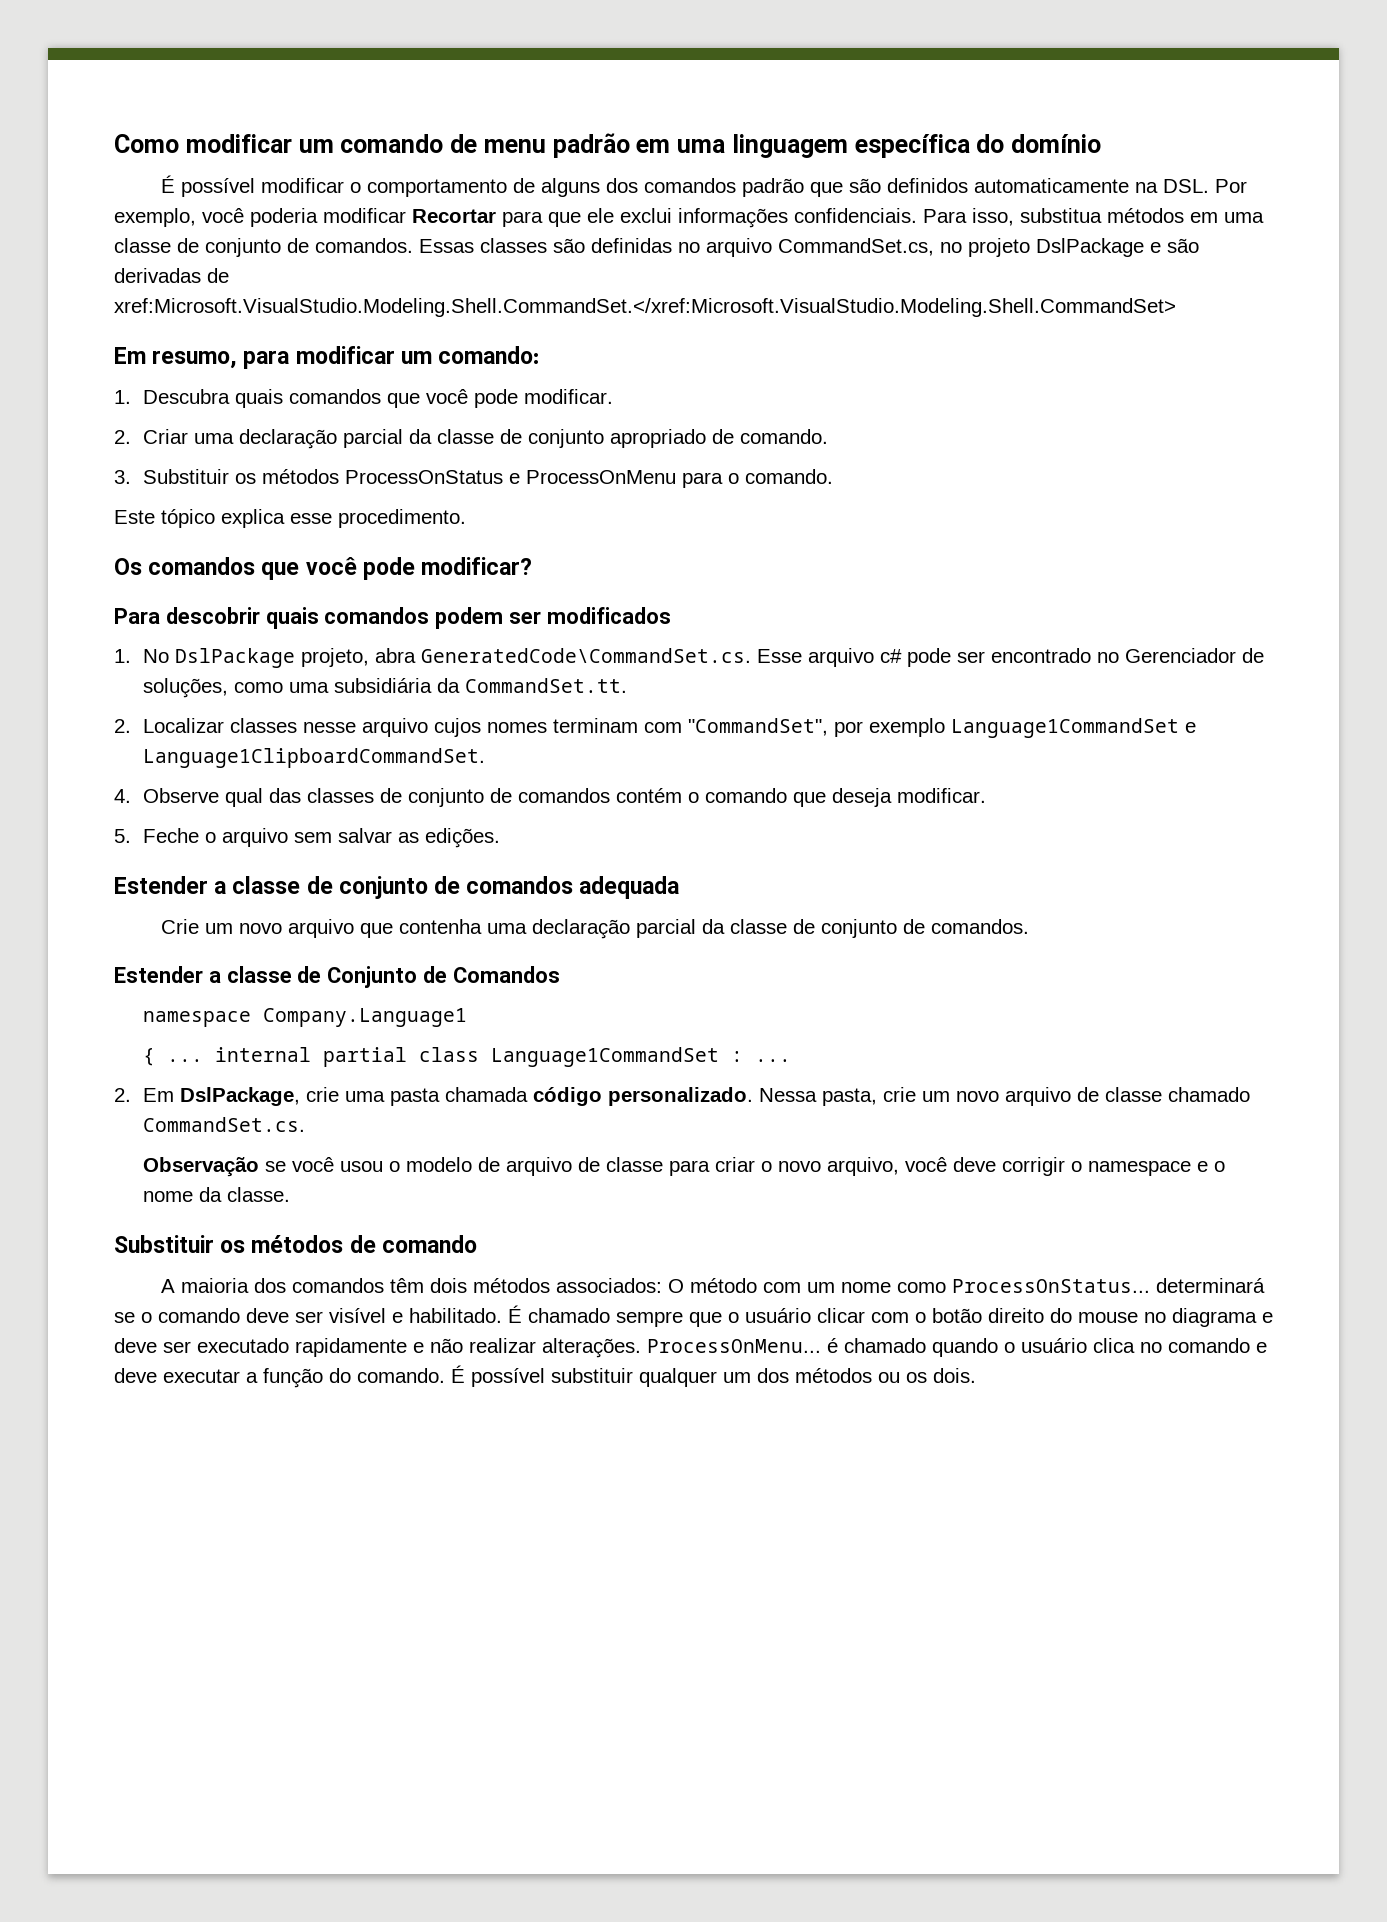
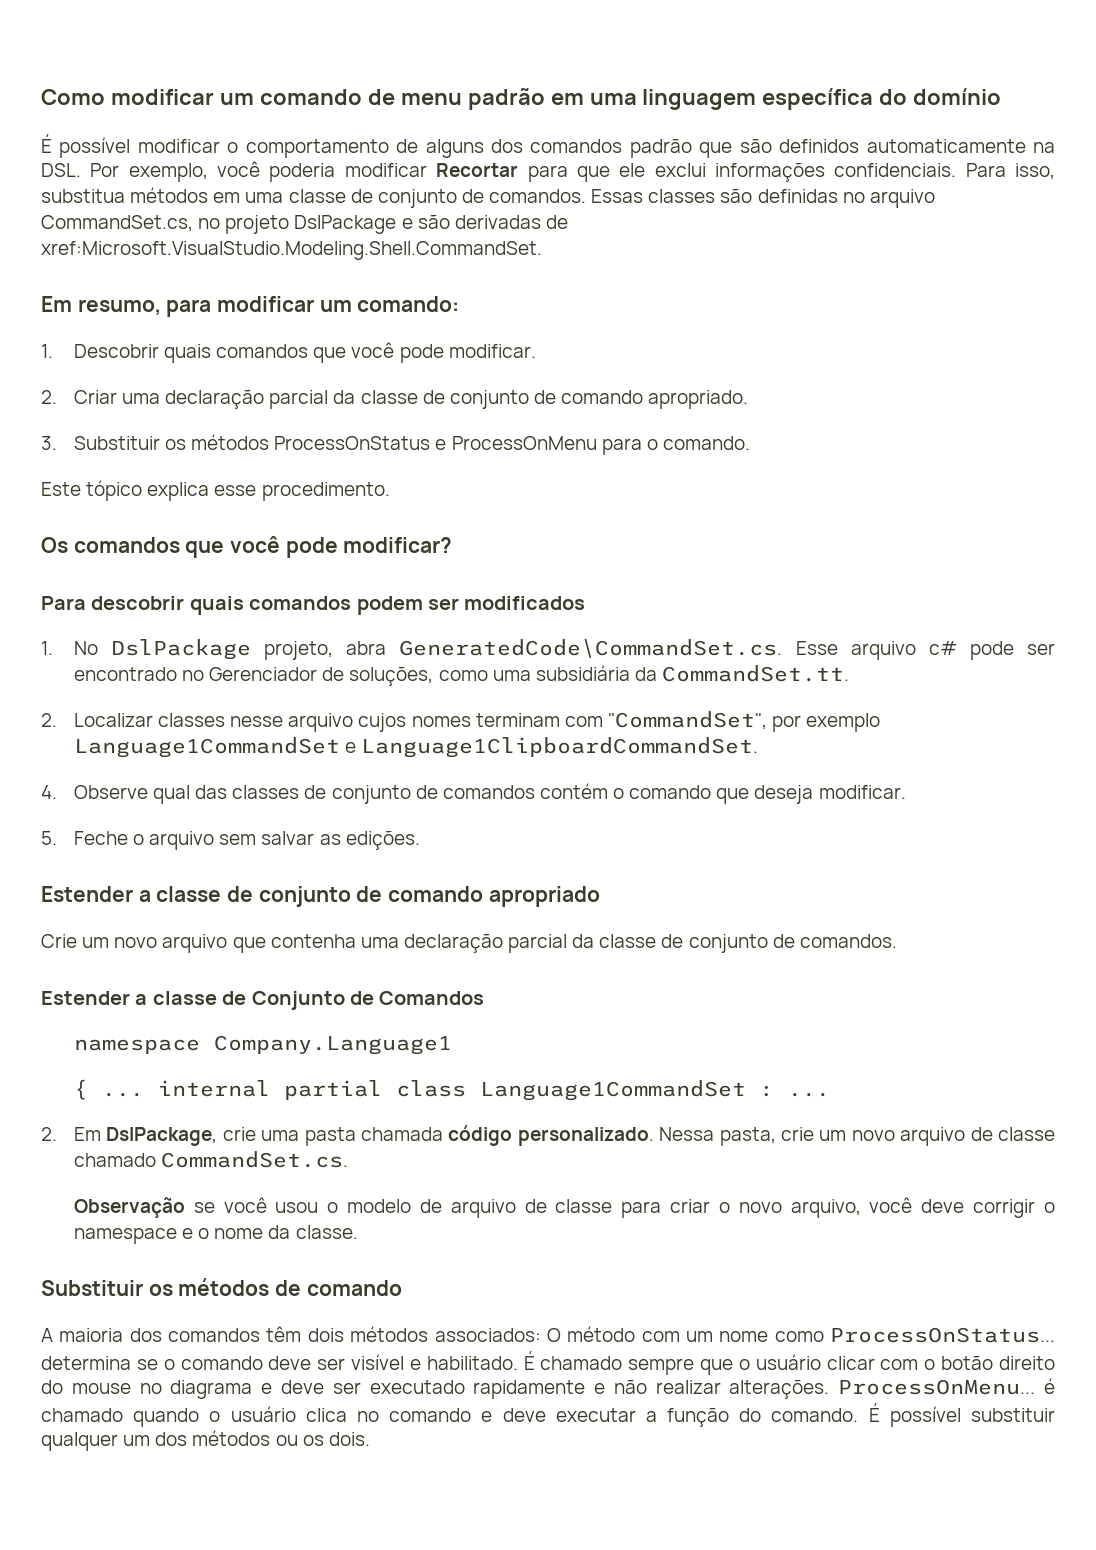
- Essas classes são definidas no arquivo CommandSet.cs, no projeto DslPackage e são derivadas de xref:Microsoft.VisualStudio.Modeling.Shell.CommandSet.</xref:Microsoft.VisualStudio.Modeling.Shell.CommandSet>
+ Essas classes são definidas no arquivo CommandSet.cs, no projeto DslPackage e são derivadas de xref:Microsoft.VisualStudio.Modeling.Shell.CommandSet.
- 1. Descubra quais comandos que você pode modificar.
+ 1. Descobrir quais comandos que você pode modificar.
- 2. Criar uma declaração parcial da classe de conjunto apropriado de comando.
+ 2. Criar uma declaração parcial da classe de conjunto de comando apropriado.
- Estender a classe de conjunto de comandos adequada
+ Estender a classe de conjunto de comando apropriado
- A maioria dos comandos têm dois métodos associados: O método com um nome como ProcessOnStatus... determinará se o comando deve ser visível e habilitado.
+ A maioria dos comandos têm dois métodos associados: O método com um nome como ProcessOnStatus... determina se o comando deve ser visível e habilitado.

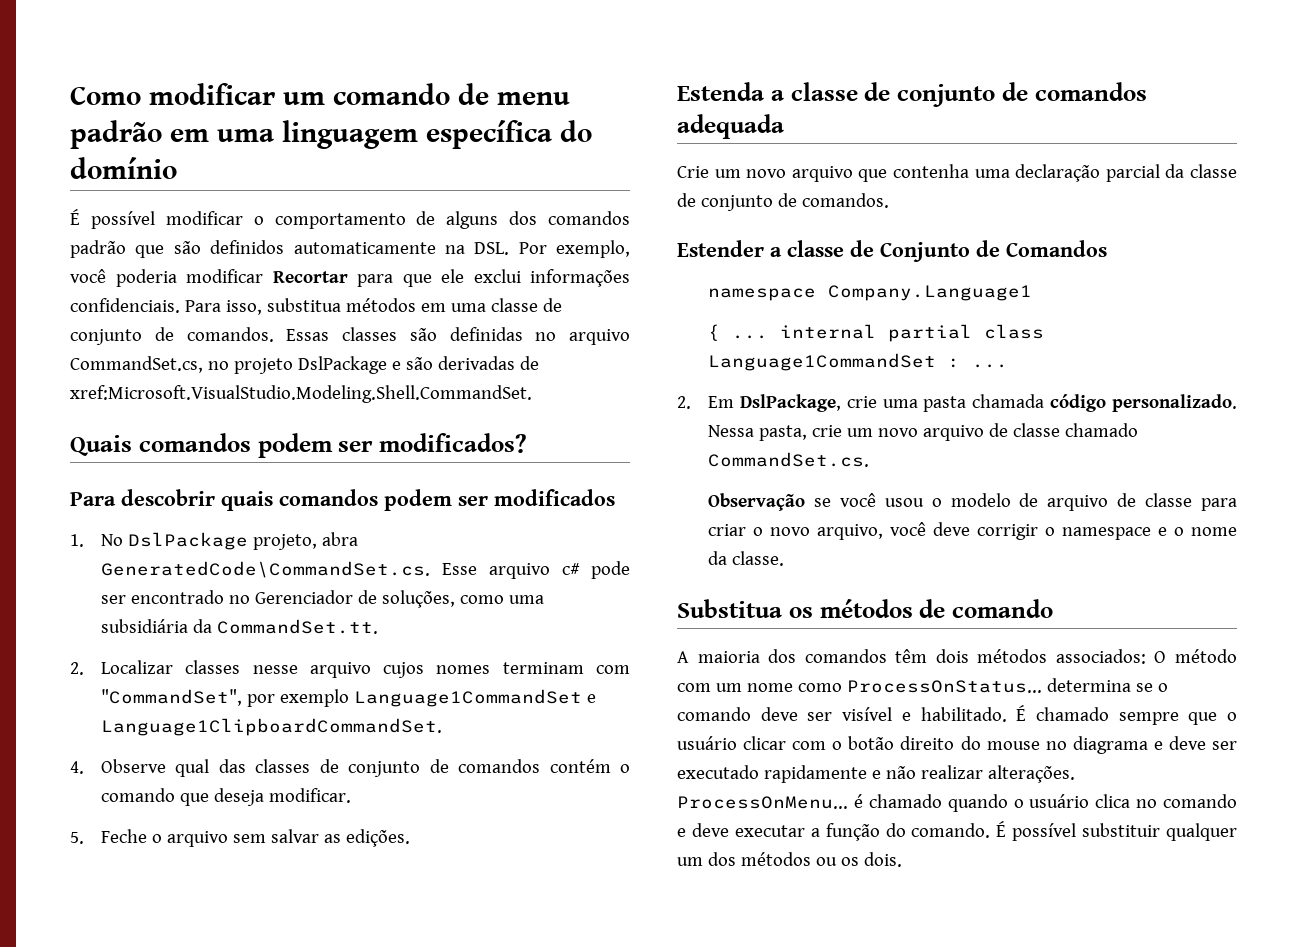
- Em resumo, para modificar um comando:
- 1. Descobrir quais comandos que você pode modificar.
- 2. Criar uma declaração parcial da classe de conjunto de comando apropriado.
- 3. Substituir os métodos ProcessOnStatus e ProcessOnMenu para o comando.
- Este tópico explica esse procedimento.
- Os comandos que você pode modificar?
+ Quais comandos podem ser modificados?
- Estender a classe de conjunto de comando apropriado
+ Estenda a classe de conjunto de comandos adequada
- Substituir os métodos de comando
+ Substitua os métodos de comando

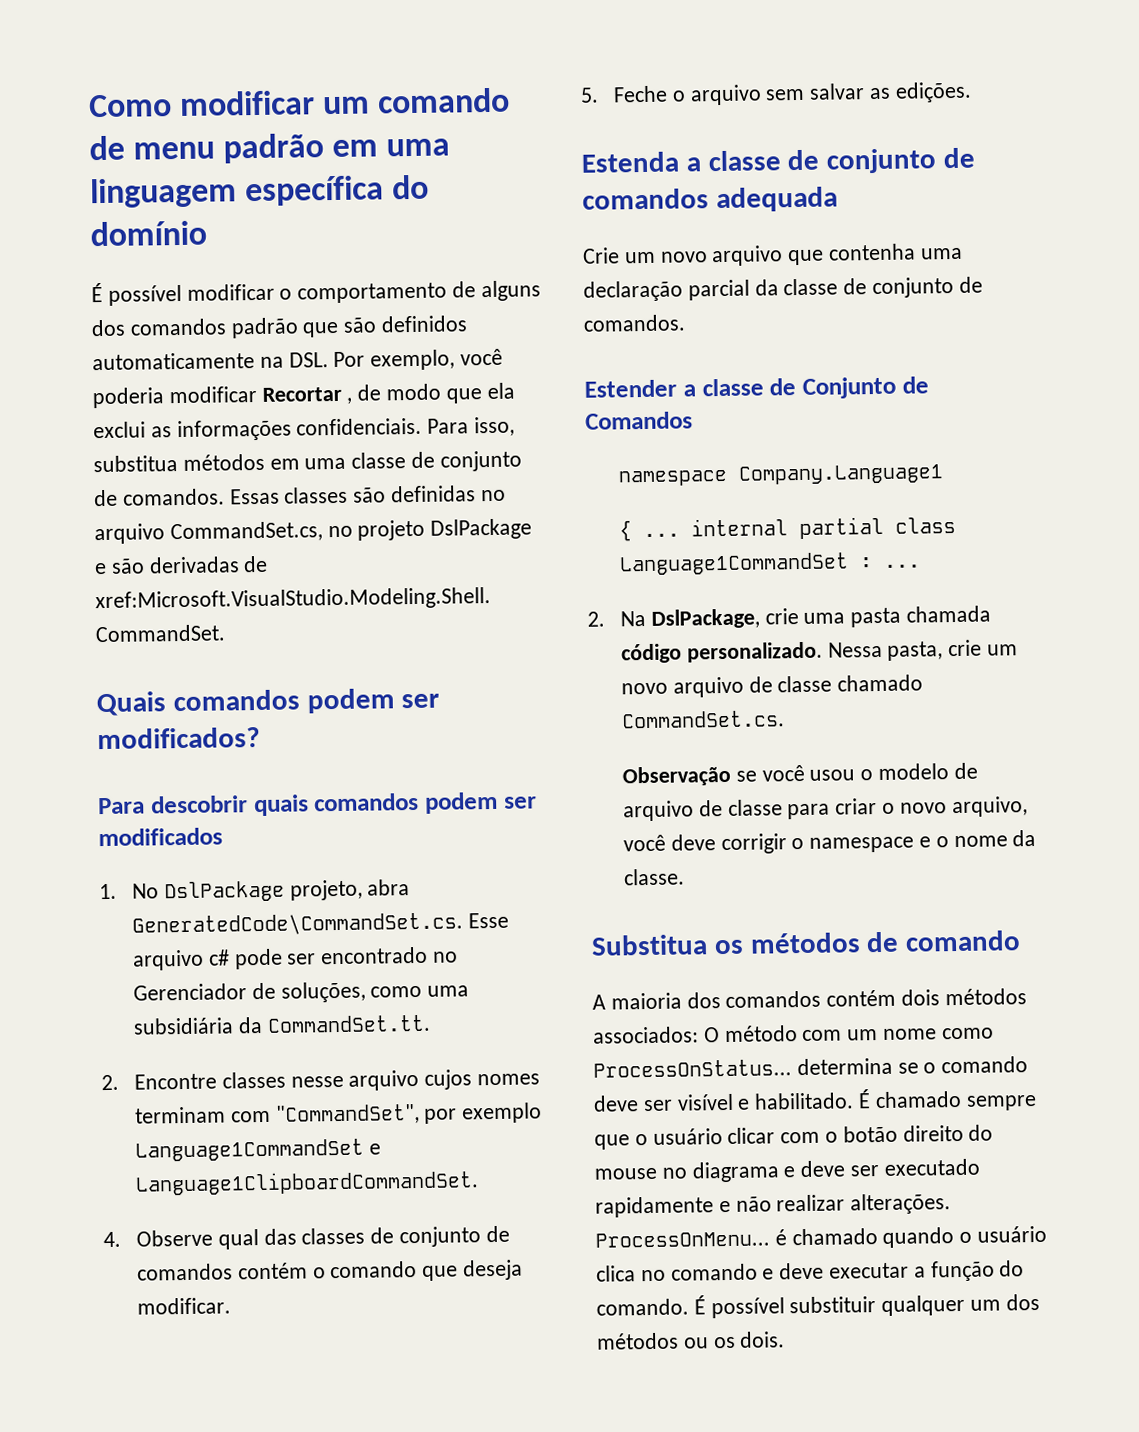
- É possível modificar o comportamento de alguns dos comandos padrão que são definidos automaticamente na DSL. Por exemplo, você poderia modificar Recortar para que ele exclui informações confidenciais.
+ É possível modificar o comportamento de alguns dos comandos padrão que são definidos automaticamente na DSL. Por exemplo, você poderia modificar Recortar , de modo que ela exclui as informações confidenciais.
- 2. Localizar classes nesse arquivo cujos nomes terminam com "CommandSet", por exemplo Language1CommandSet e Language1ClipboardCommandSet.
+ 2. Encontre classes nesse arquivo cujos nomes terminam com "CommandSet", por exemplo Language1CommandSet e Language1ClipboardCommandSet.
- 2. Em DslPackage, crie uma pasta chamada código personalizado.
+ 2. Na DslPackage, crie uma pasta chamada código personalizado.
- A maioria dos comandos têm dois métodos associados: O método com um nome como ProcessOnStatus... determina se o comando deve ser visível e habilitado.
+ A maioria dos comandos contém dois métodos associados: O método com um nome como ProcessOnStatus... determina se o comando deve ser visível e habilitado.

